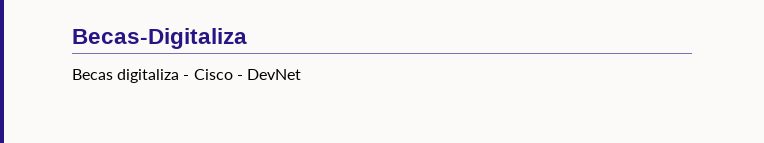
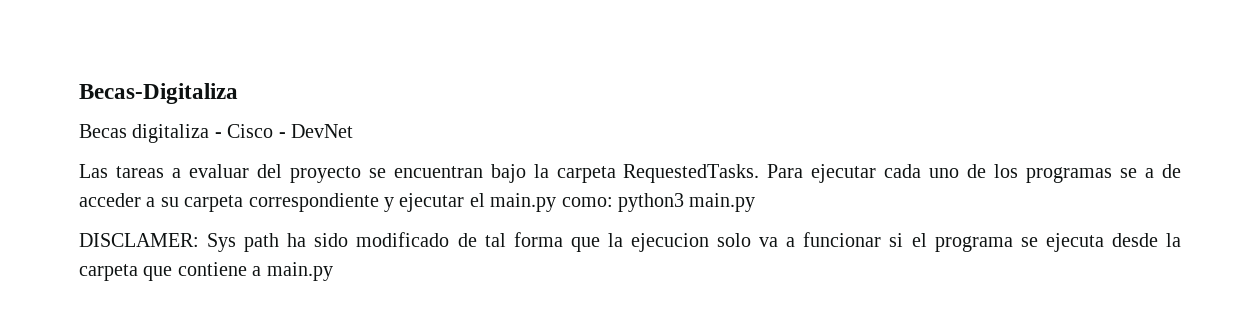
+ Las tareas a evaluar del proyecto se encuentran bajo la carpeta RequestedTasks. Para ejecutar cada uno de los programas se a de acceder a su carpeta correspondiente y ejecutar el main.py como: python3 main.py
+ DISCLAMER: Sys path ha sido modificado de tal forma que la ejecucion solo va a funcionar si el programa se ejecuta desde la carpeta que contiene a main.py

